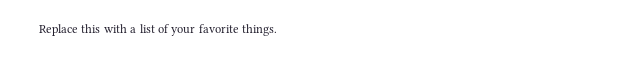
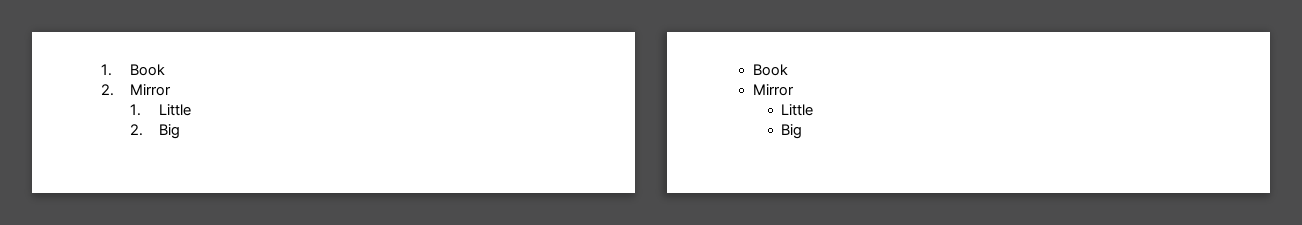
- Replace this with a list of your favorite things.
+ 1. Book
+ 2. Mirror
+ 1. Little
+ 2. Big
+ Book
+ Mirror
+ Little
+ Big

